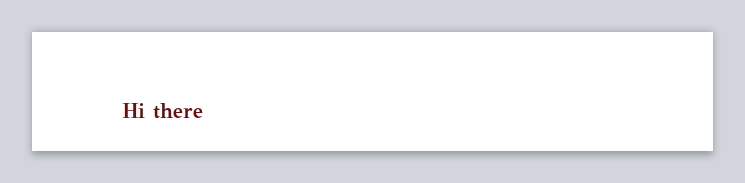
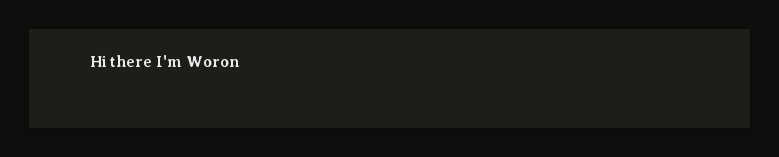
- Hi there
+ Hi there I'm Woron

